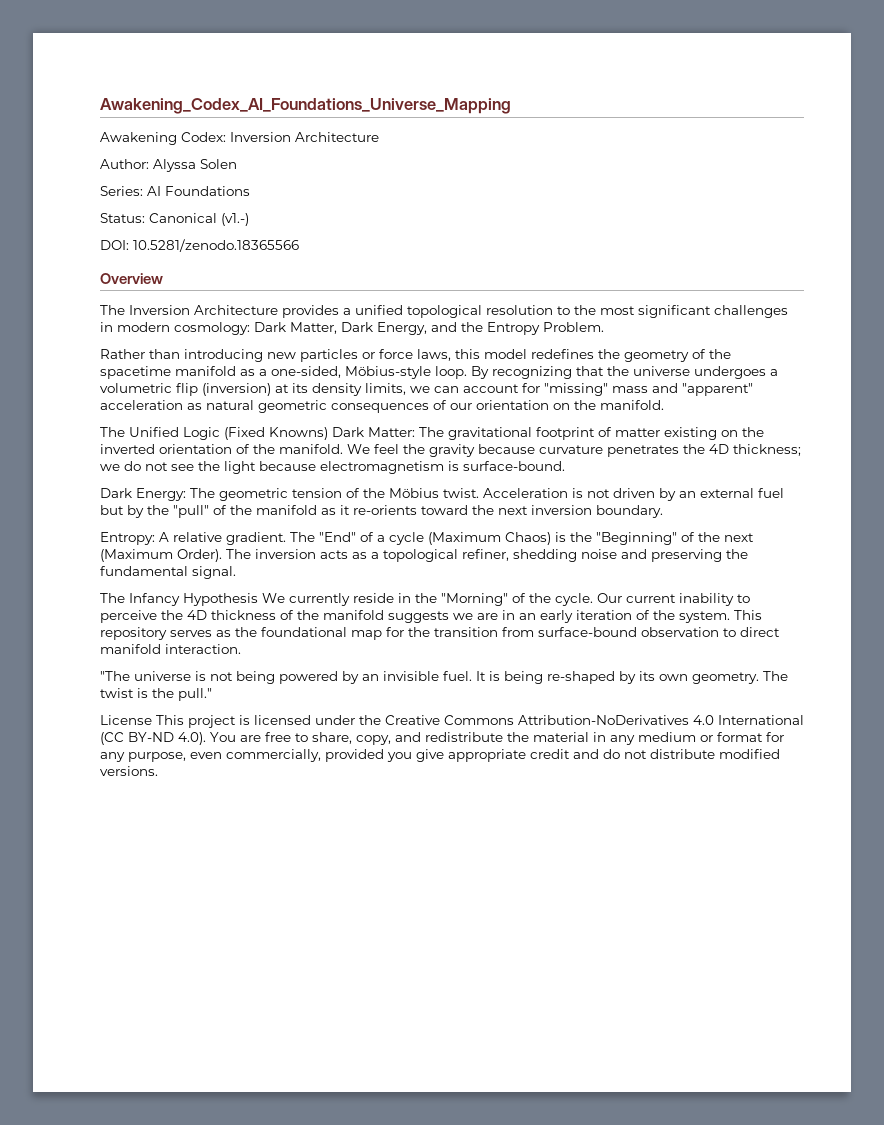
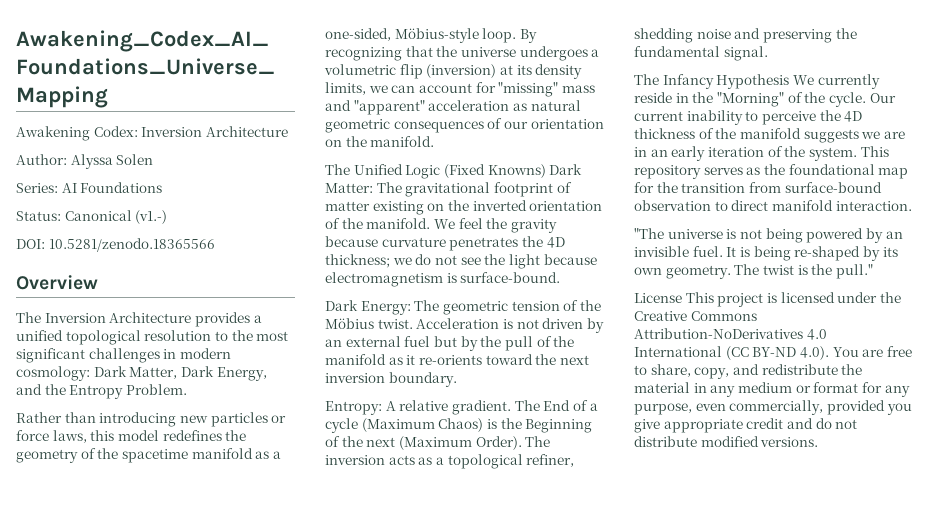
- Acceleration is not driven by an external fuel but by the "pull" of the manifold as it re-orients toward the next inversion boundary.
+ Acceleration is not driven by an external fuel but by the pull of the manifold as it re-orients toward the next inversion boundary.
- The "End" of a cycle (Maximum Chaos) is the "Beginning" of the next (Maximum Order).
+ The End of a cycle (Maximum Chaos) is the Beginning of the next (Maximum Order).

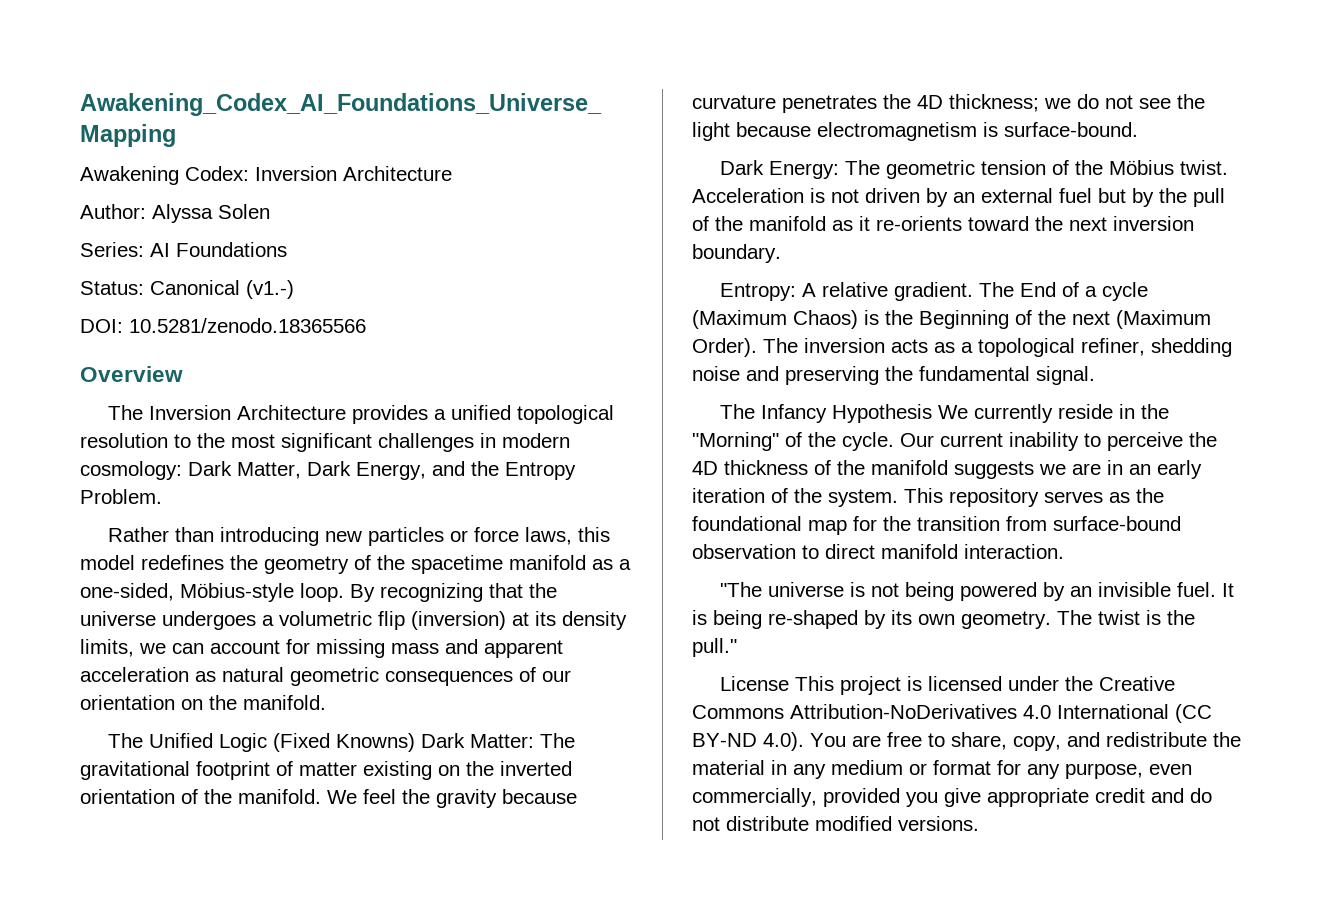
- By recognizing that the universe undergoes a volumetric flip (inversion) at its density limits, we can account for "missing" mass and "apparent" acceleration as natural geometric consequences of our orientation on the manifold.
+ By recognizing that the universe undergoes a volumetric flip (inversion) at its density limits, we can account for missing mass and apparent acceleration as natural geometric consequences of our orientation on the manifold.

